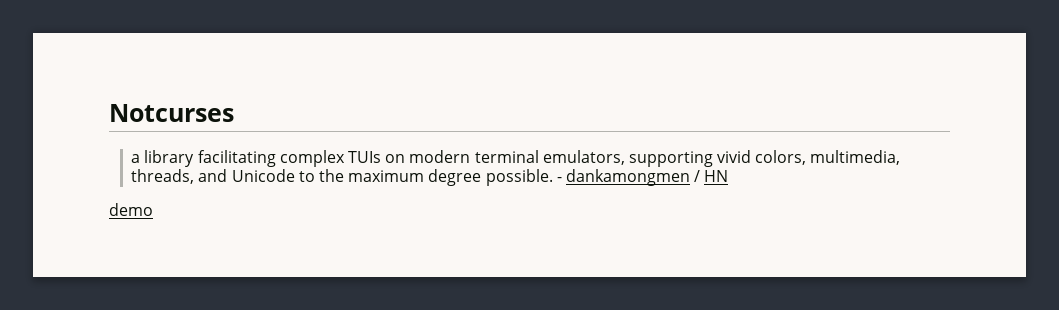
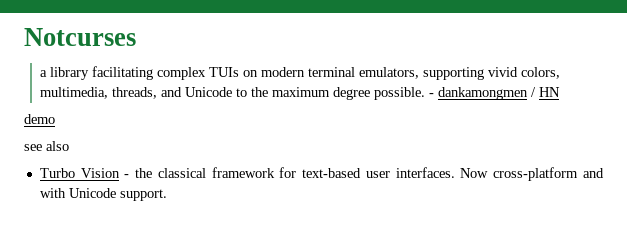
+ see also
+ Turbo Vision - the classical framework for text-based user interfaces. Now cross-platform and with Unicode support.

